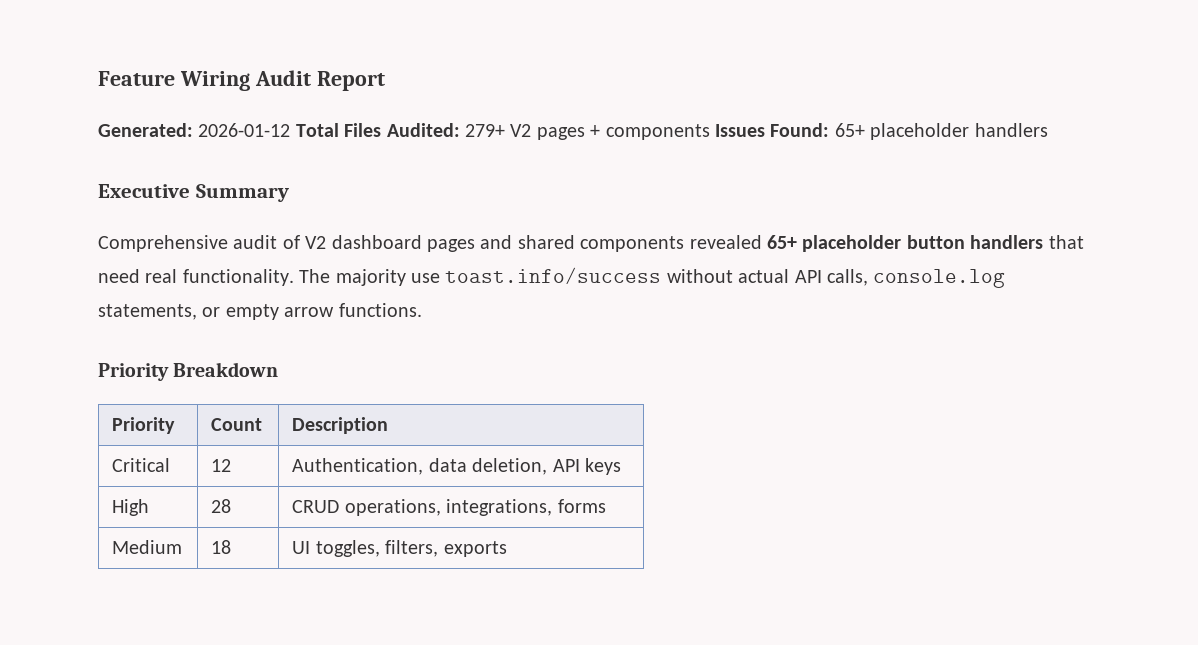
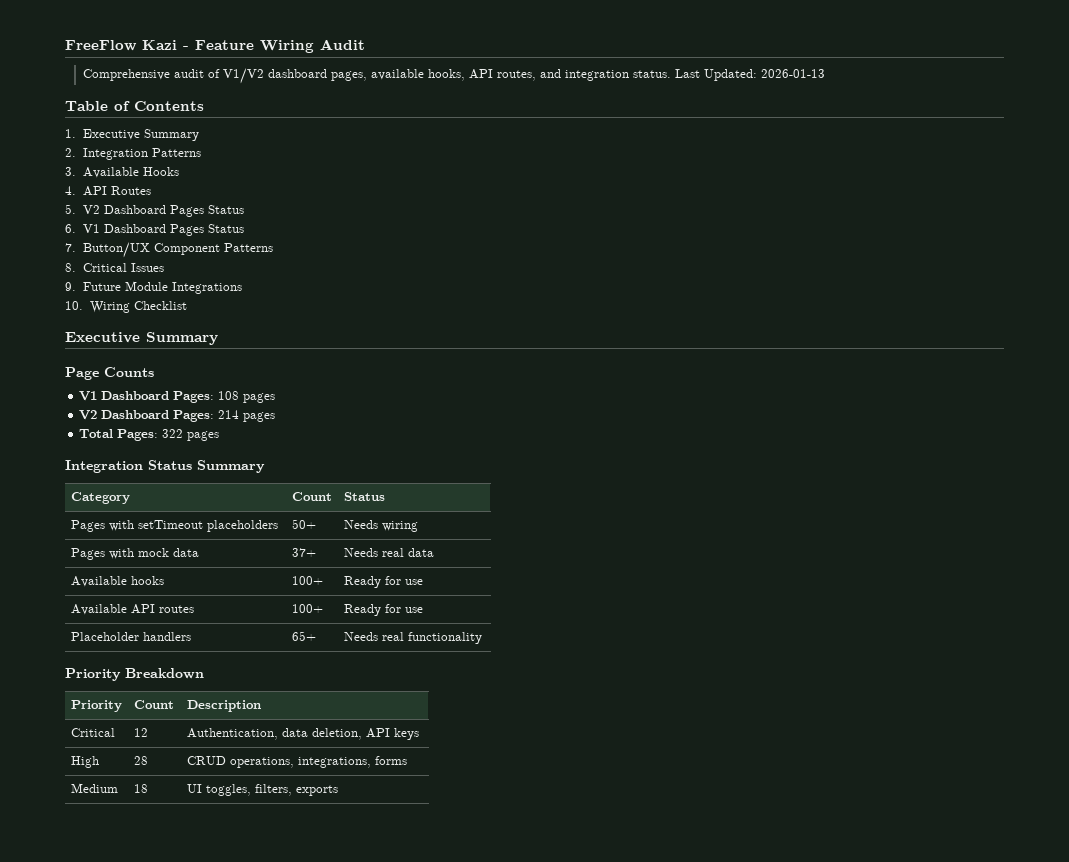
- Feature Wiring Audit Report
- Generated: 2026-01-12 Total Files Audited: 279+ V2 pages + components Issues Found: 65+ placeholder handlers
+ FreeFlow Kazi - Feature Wiring Audit
+ Comprehensive audit of V1/V2 dashboard pages, available hooks, API routes, and integration status. Last Updated: 2026-01-13
+ Table of Contents
+ 1. Executive Summary
+ 2. Integration Patterns
+ 3. Available Hooks
+ 4. API Routes
+ 5. V2 Dashboard Pages Status
+ 6. V1 Dashboard Pages Status
+ 7. Button/UX Component Patterns
+ 8. Critical Issues
+ 9. Future Module Integrations
+ 10. Wiring Checklist
  Executive Summary
- Comprehensive audit of V2 dashboard pages and shared components revealed 65+ placeholder button handlers that need real functionality. The majority use toast.info/success without actual API calls, console.log statements, or empty arrow functions.
+ Page Counts
+ V1 Dashboard Pages: 108 pages
+ V2 Dashboard Pages: 214 pages
+ Total Pages: 322 pages
+ Integration Status Summary
+ Category | Count | Status
+ Pages with setTimeout placeholders | 50+ | Needs wiring
+ Pages with mock data | 37+ | Needs real data
+ Available hooks | 100+ | Ready for use
+ Available API routes | 100+ | Ready for use
+ Placeholder handlers | 65+ | Needs real functionality

